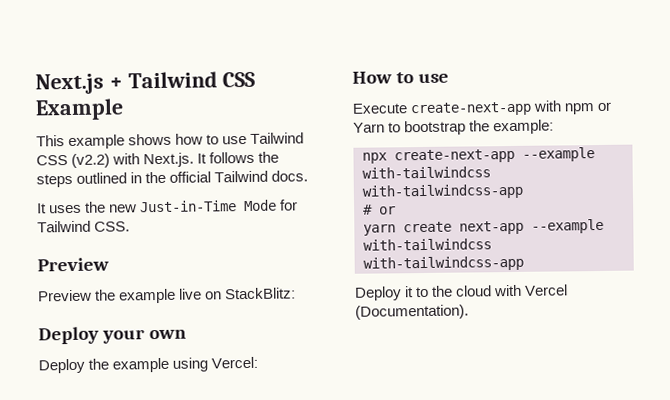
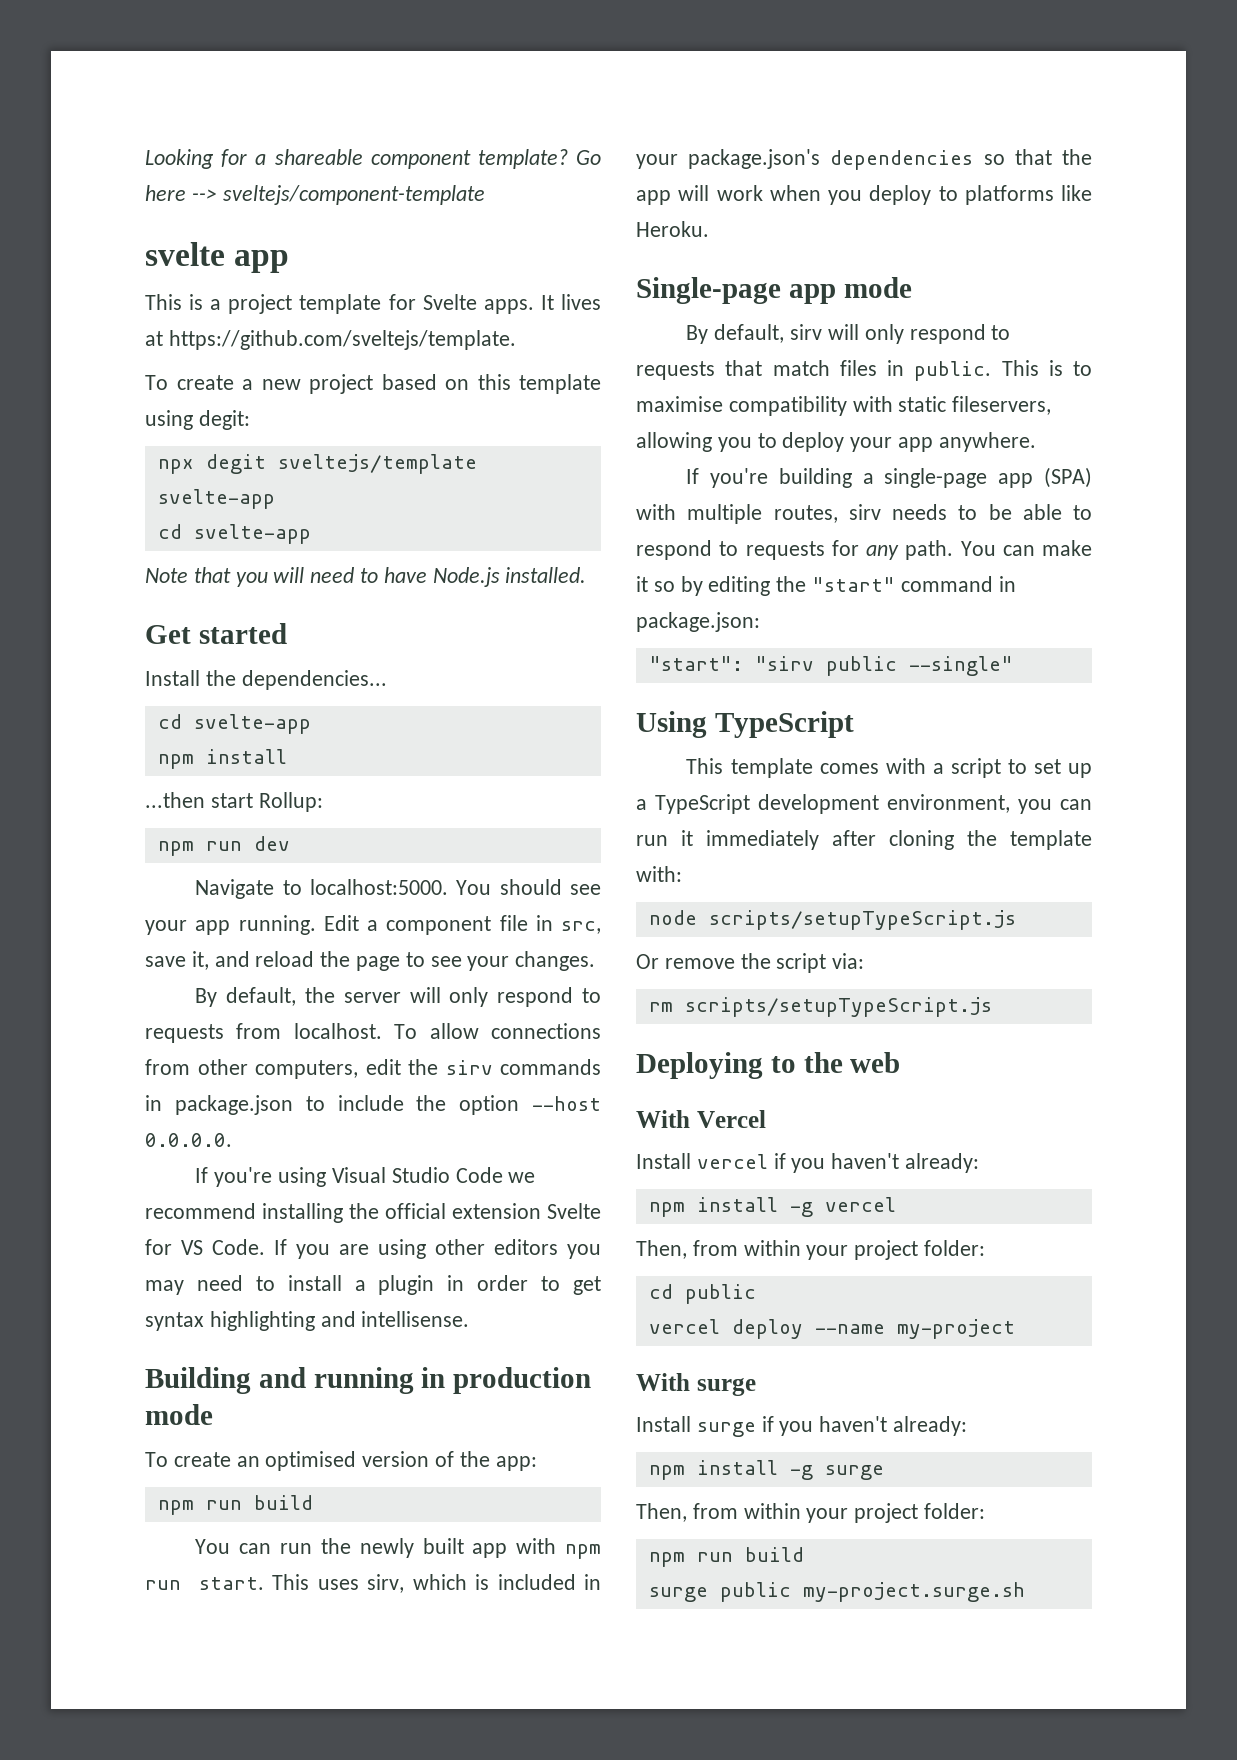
- Next.js + Tailwind CSS Example
- This example shows how to use Tailwind CSS (v2.2) with Next.js. It follows the steps outlined in the official Tailwind docs.
- It uses the new Just-in-Time Mode for Tailwind CSS.
- Preview
- Preview the example live on StackBlitz:
- Deploy your own
- Deploy the example using Vercel:
- How to use
- Execute create-next-app with npm or Yarn to bootstrap the example:
- npx create-next-app --example with-tailwindcss with-tailwindcss-app
- # or
- yarn create next-app --example with-tailwindcss with-tailwindcss-app
- Deploy it to the cloud with Vercel (Documentation).
+ Looking for a shareable component template? Go here --> sveltejs/component-template
+ svelte app
+ This is a project template for Svelte apps. It lives at https://github.com/sveltejs/template.
+ To create a new project based on this template using degit:
+ npx degit sveltejs/template svelte-app
+ cd svelte-app
+ Note that you will need to have Node.js installed.
+ Get started
+ Install the dependencies...
+ cd svelte-app
+ npm install
+ ...then start Rollup:
+ npm run dev
+ Navigate to localhost:5000. You should see your app running. Edit a component file in src, save it, and reload the page to see your changes.
+ By default, the server will only respond to requests from localhost. To allow connections from other computers, edit the sirv commands in package.json to include the option --host 0.0.0.0.
+ If you're using Visual Studio Code we recommend installing the official extension Svelte for VS Code. If you are using other editors you may need to install a plugin in order to get syntax highlighting and intellisense.
+ Building and running in production mode
+ To create an optimised version of the app:
+ npm run build
+ You can run the newly built app with npm run start. This uses sirv, which is included in your package.json's dependencies so that the app will work when you deploy to platforms like Heroku.
+ Single-page app mode
+ By default, sirv will only respond to requests that match files in public. This is to maximise compatibility with static fileservers, allowing you to deploy your app anywhere.
+ If you're building a single-page app (SPA) with multiple routes, sirv needs to be able to respond to requests for any path. You can make it so by editing the "start" command in package.json:
+ "start": "sirv public --single"
+ Using TypeScript
+ This template comes with a script to set up a TypeScript development environment, you can run it immediately after cloning the template with:
+ node scripts/setupTypeScript.js
+ Or remove the script via:
+ rm scripts/setupTypeScript.js
+ Deploying to the web
+ With Vercel
+ Install vercel if you haven't already:
+ npm install -g vercel
+ Then, from within your project folder:
+ cd public
+ vercel deploy --name my-project
+ With surge
+ Install surge if you haven't already:
+ npm install -g surge
+ Then, from within your project folder:
+ npm run build
+ surge public my-project.surge.sh

